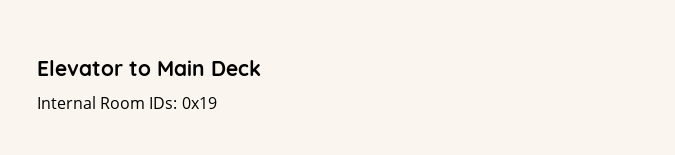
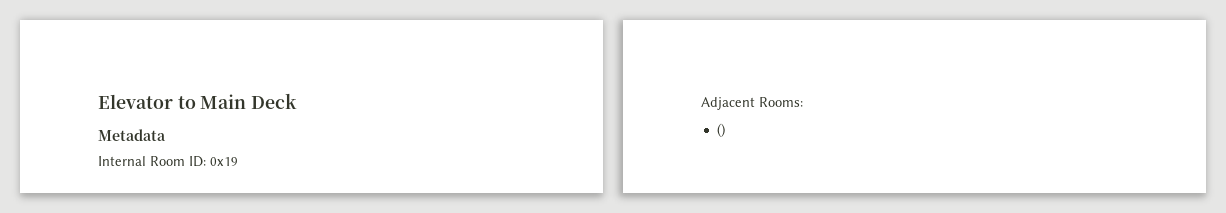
+ Metadata
- Internal Room IDs: 0x19
+ Internal Room ID: 0x19
+ Adjacent Rooms:
+ ()

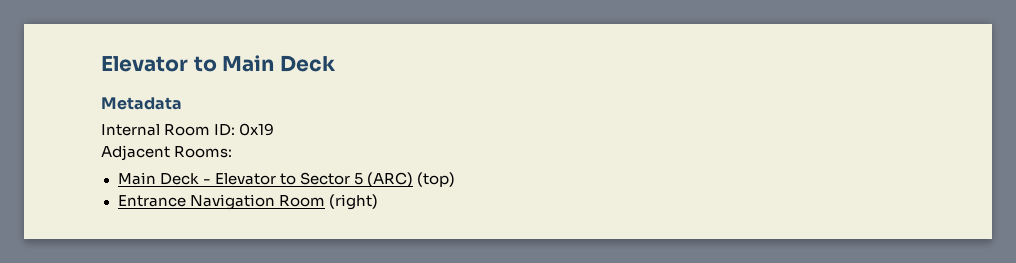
- ()
+ Main Deck - Elevator to Sector 5 (ARC) (top)
+ Entrance Navigation Room (right)

